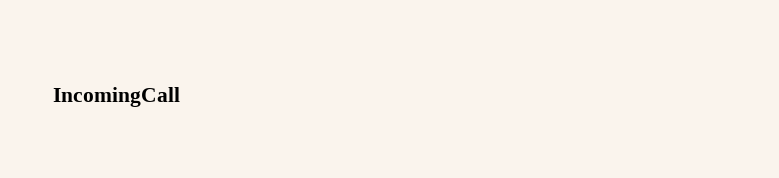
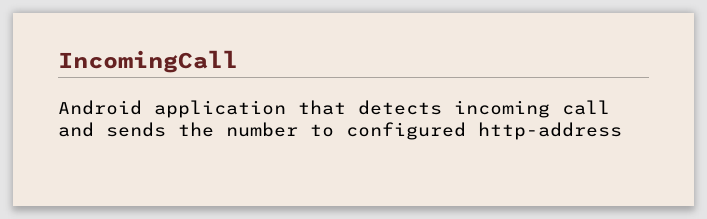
+ Android application that detects incoming call and sends the number to configured http-address

